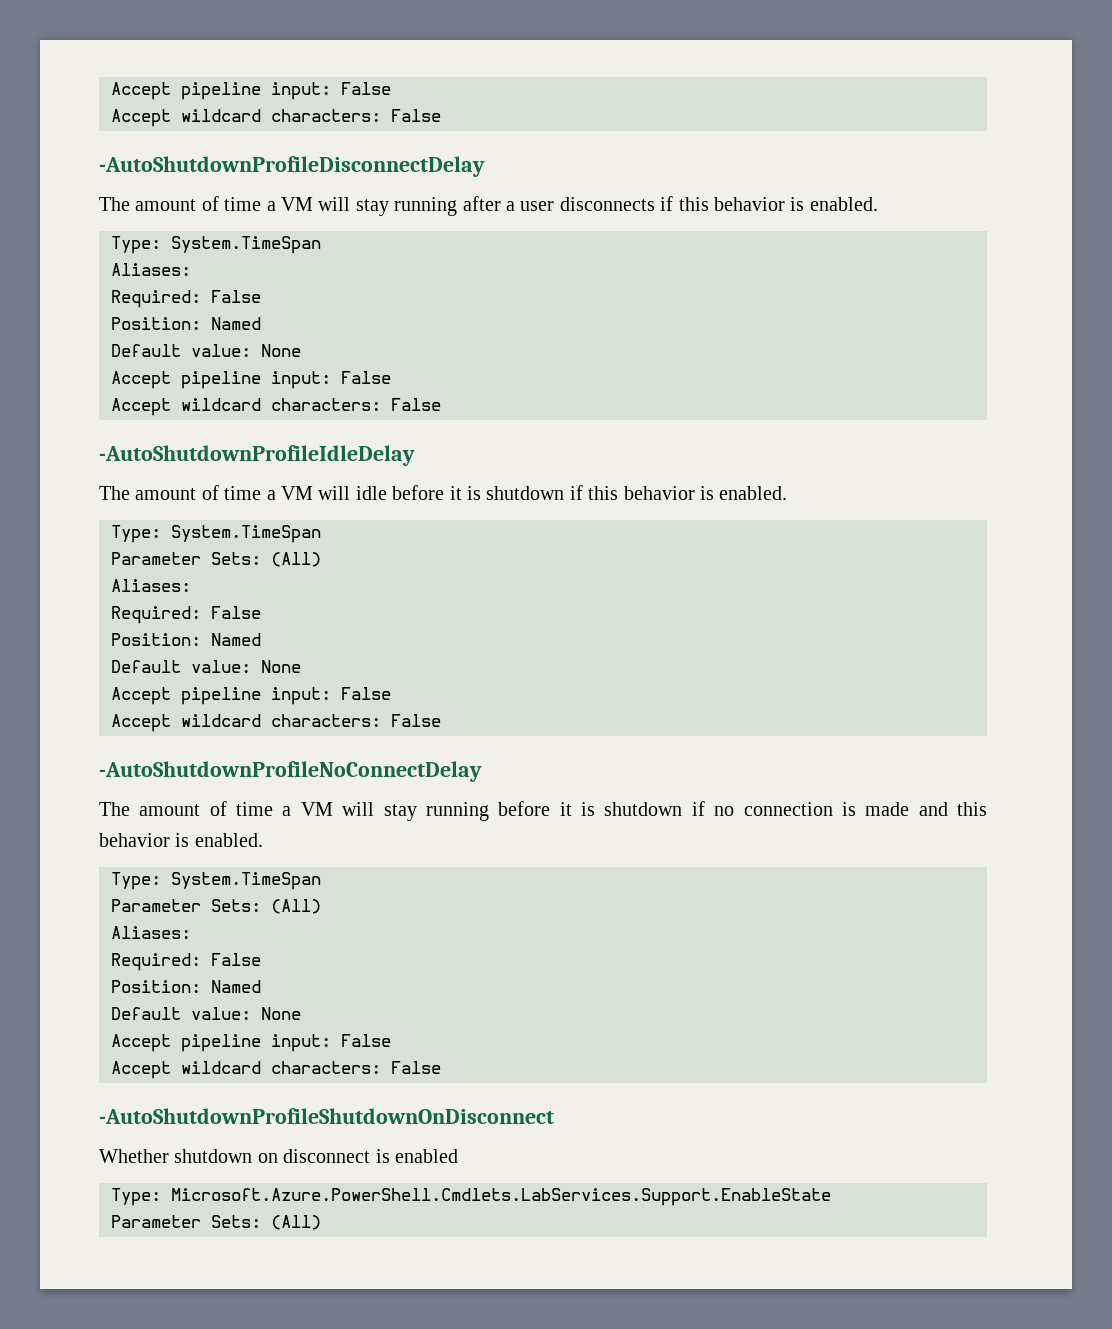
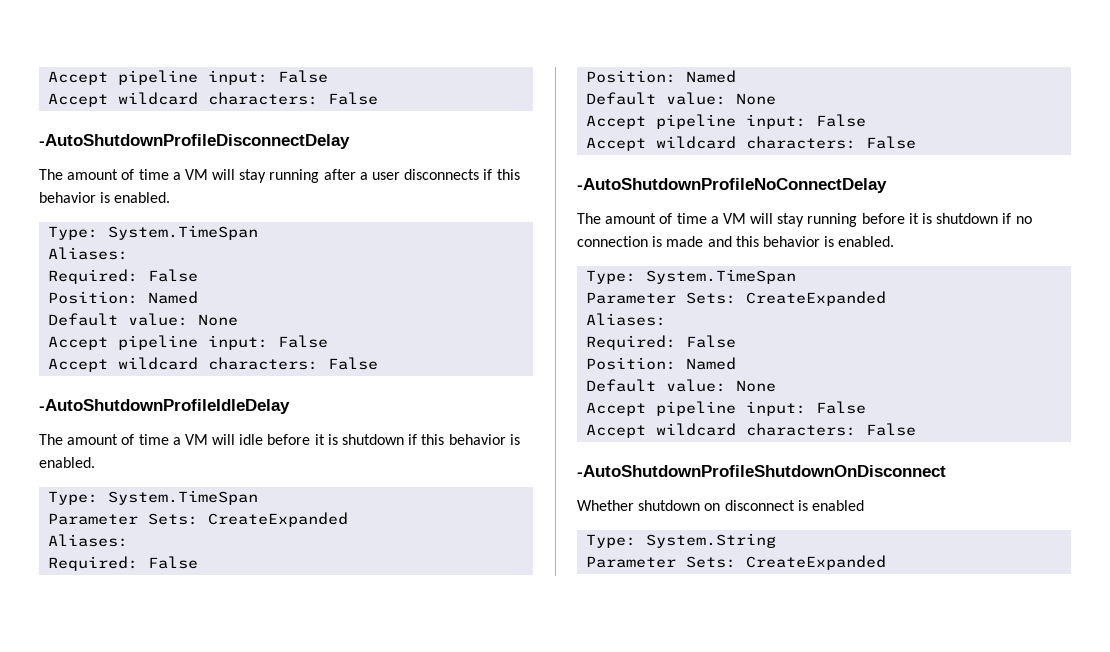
  The amount of time a VM will idle before it is shutdown if this behavior is enabled.
  Type: System.TimeSpan
- Parameter Sets: (All)
+ Parameter Sets: CreateExpanded
  The amount of time a VM will stay running before it is shutdown if no connection is made and this behavior is enabled.
  Type: System.TimeSpan
- Parameter Sets: (All)
+ Parameter Sets: CreateExpanded
- Type: Microsoft.Azure.PowerShell.Cmdlets.LabServices.Support.EnableState
- Parameter Sets: (All)
+ Type: System.String
+ Parameter Sets: CreateExpanded

